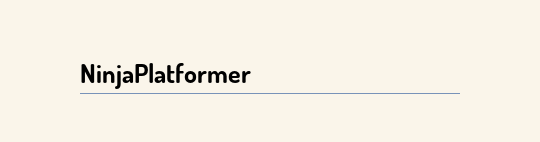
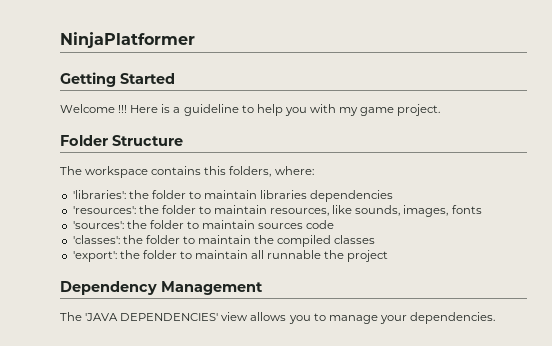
+ Getting Started
+ Welcome !!! Here is a guideline to help you with my game project.
+ Folder Structure
+ The workspace contains this folders, where:
+ 'libraries': the folder to maintain libraries dependencies
+ 'resources': the folder to maintain resources, like sounds, images, fonts
+ 'sources': the folder to maintain sources code
+ 'classes': the folder to maintain the compiled classes
+ 'export': the folder to maintain all runnable the project
+ Dependency Management
+ The 'JAVA DEPENDENCIES' view allows you to manage your dependencies.

